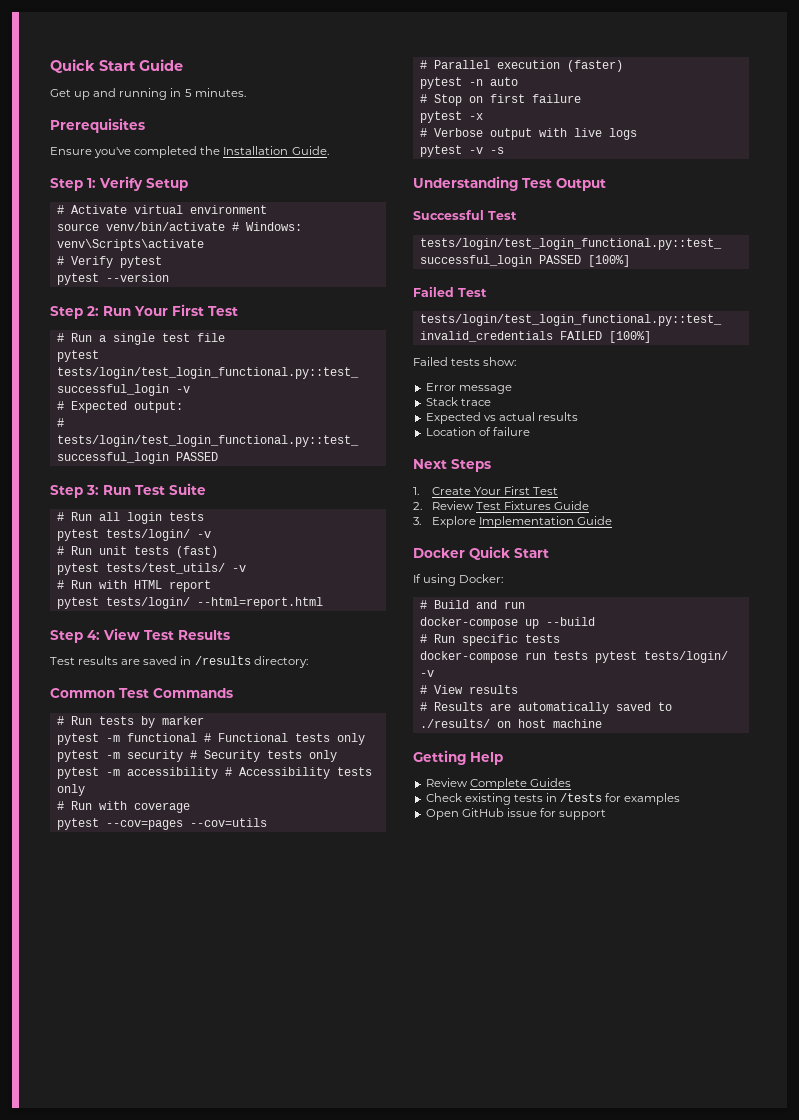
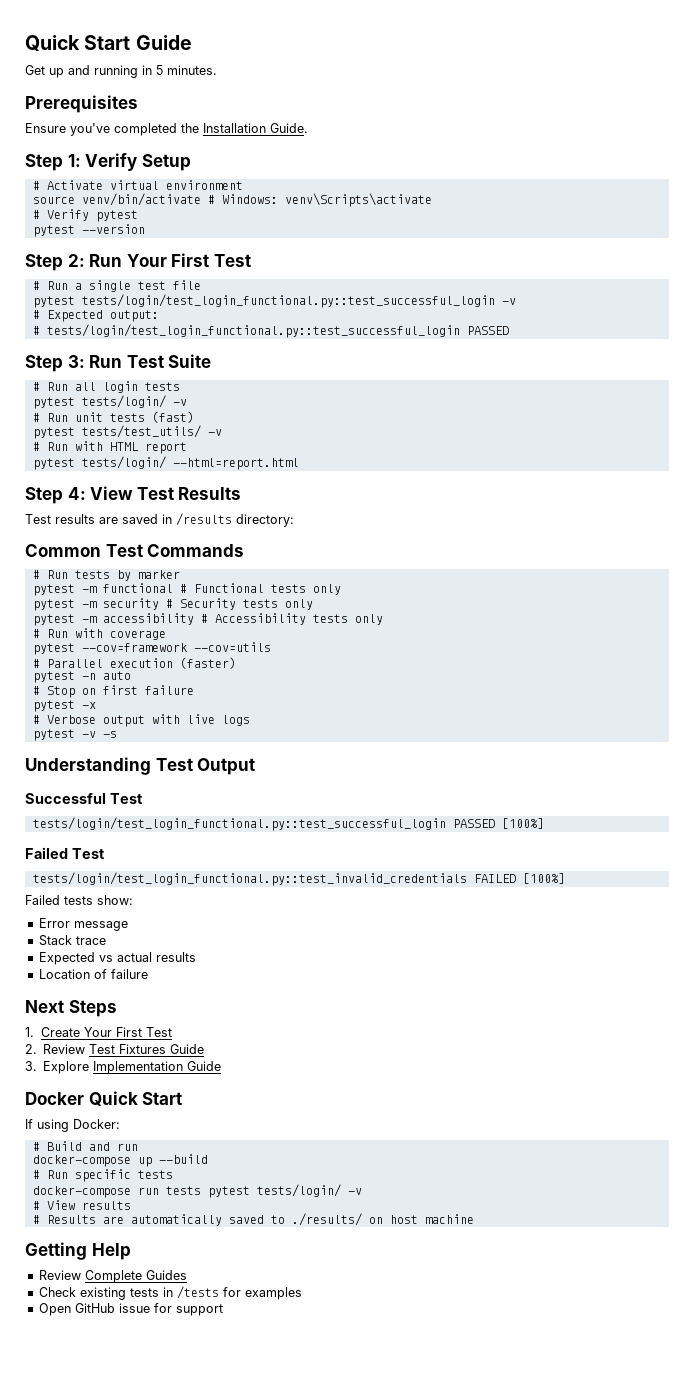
- pytest --cov=pages --cov=utils
+ pytest --cov=framework --cov=utils

